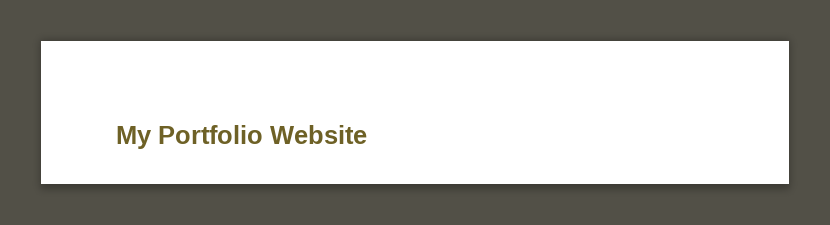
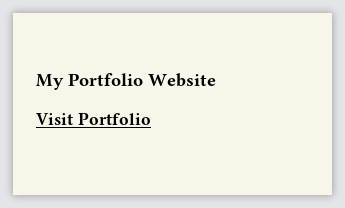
+ Visit Portfolio

